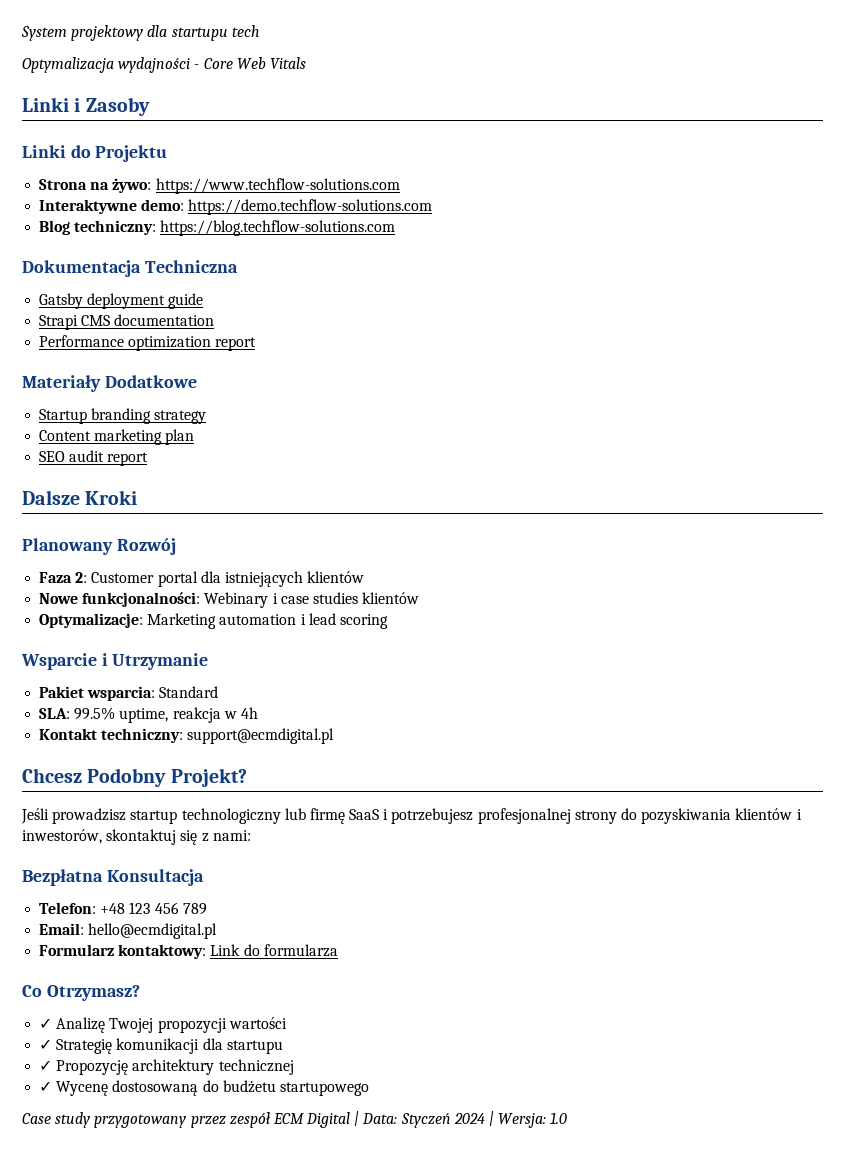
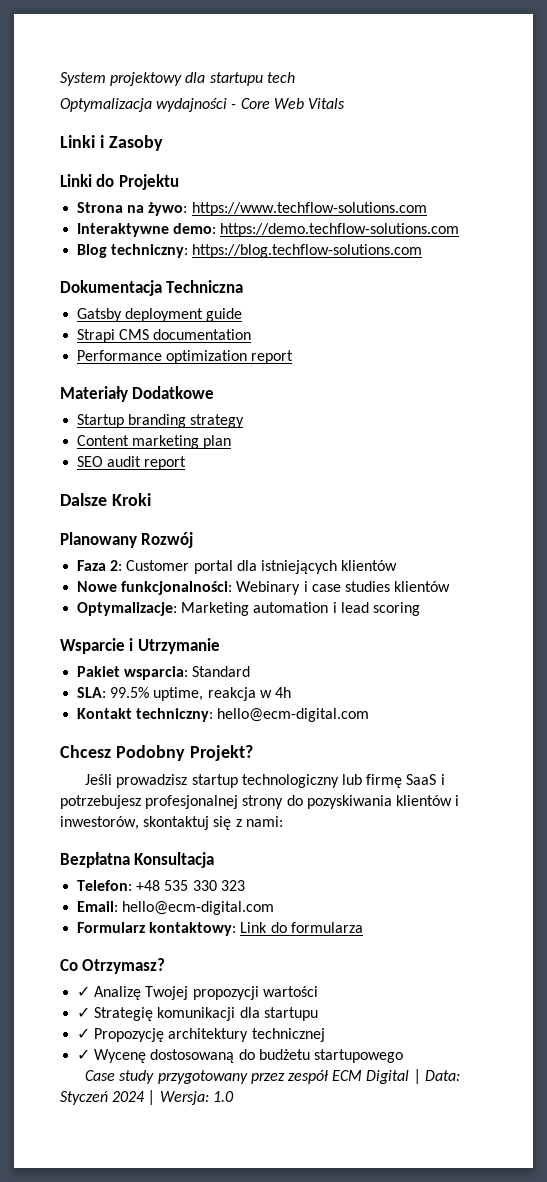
- Kontakt techniczny: support@ecmdigital.pl
+ Kontakt techniczny: hello@ecm-digital.com
- Telefon: +48 123 456 789
+ Telefon: +48 535 330 323
- Email: hello@ecmdigital.pl
+ Email: hello@ecm-digital.com

